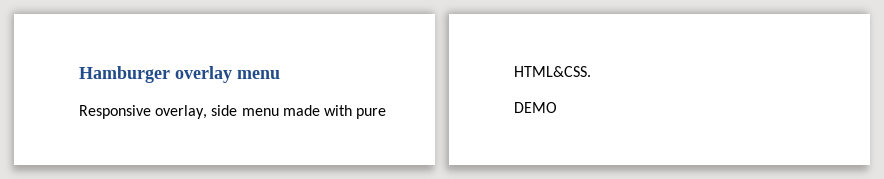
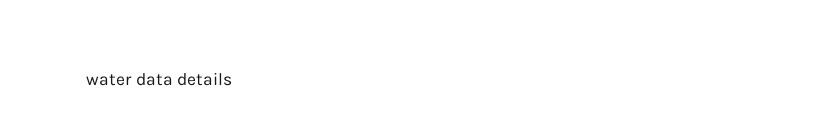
- Hamburger overlay menu
- Responsive overlay, side menu made with pure HTML&CSS.
- DEMO
+ water data details

